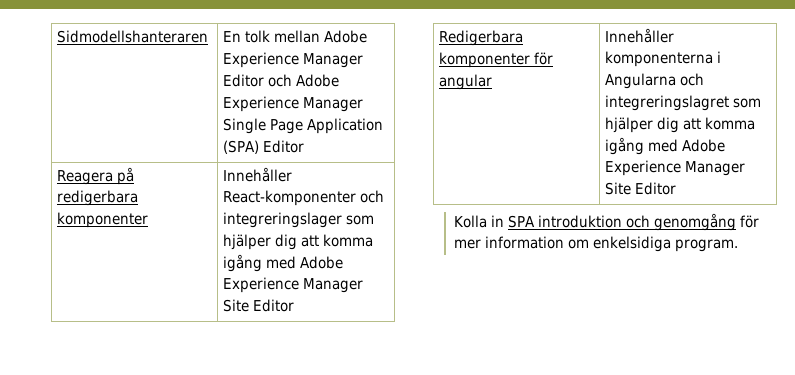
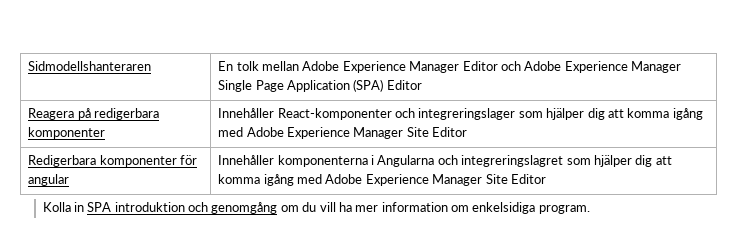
- Kolla in SPA introduktion och genomgång för mer information om enkelsidiga program.
+ Kolla in SPA introduktion och genomgång om du vill ha mer information om enkelsidiga program.

